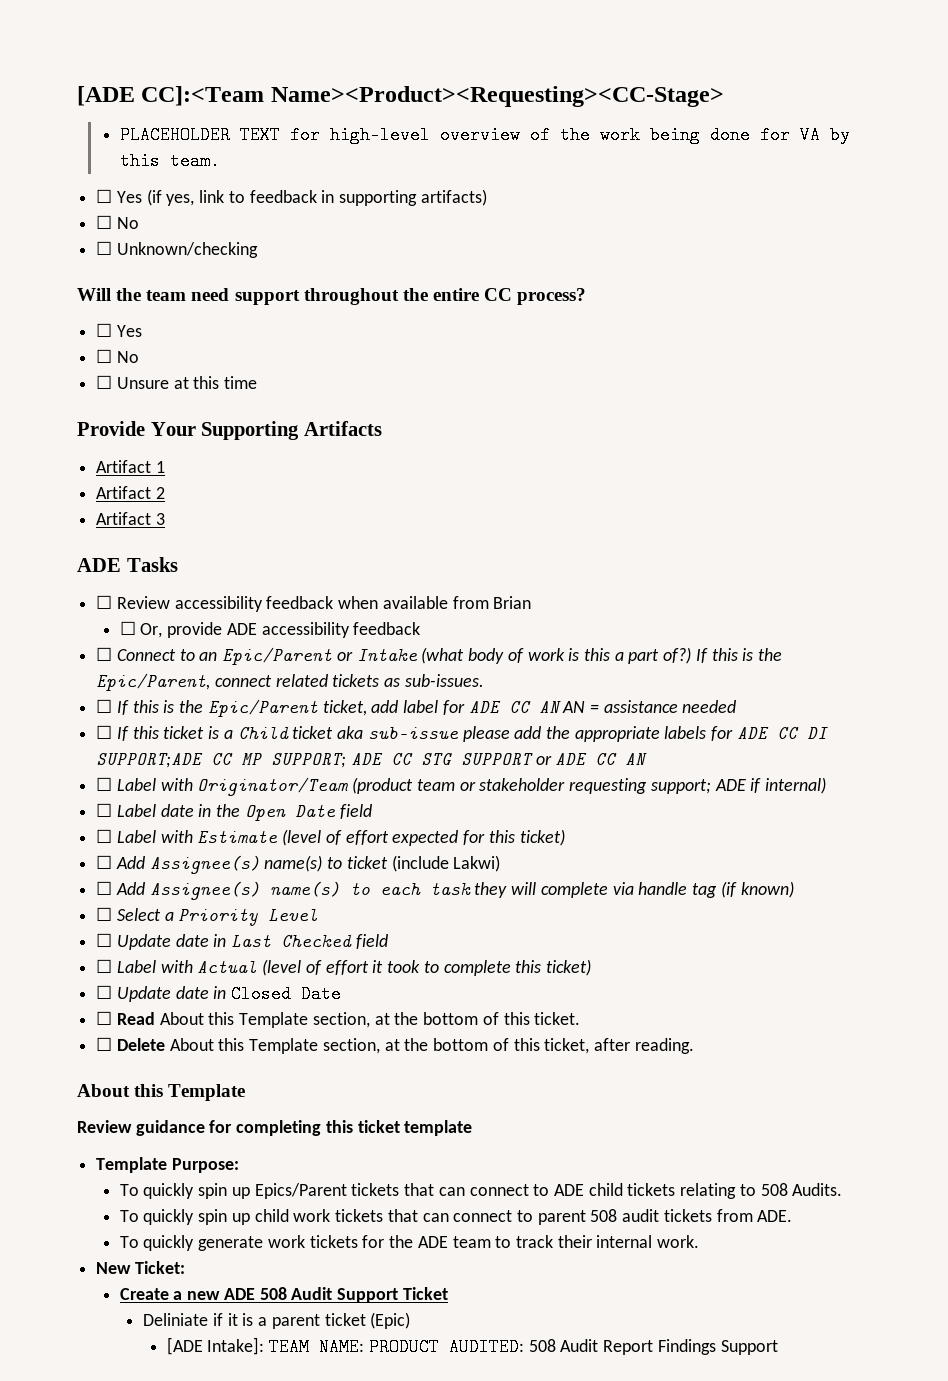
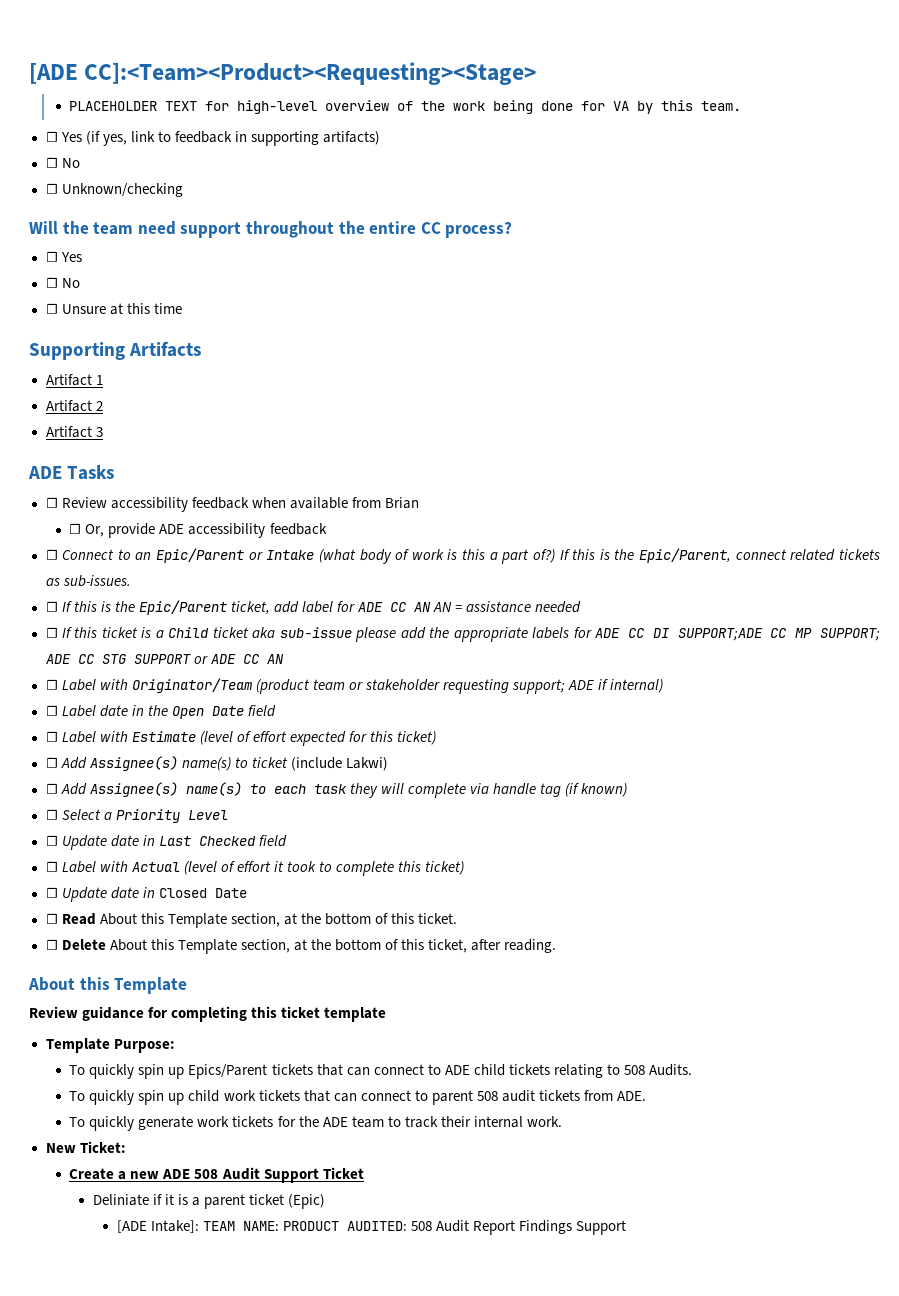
- [ADE CC]:<Team Name><Product><Requesting><CC-Stage>
+ [ADE CC]:<Team><Product><Requesting><Stage>
- Provide Your Supporting Artifacts
+ Supporting Artifacts

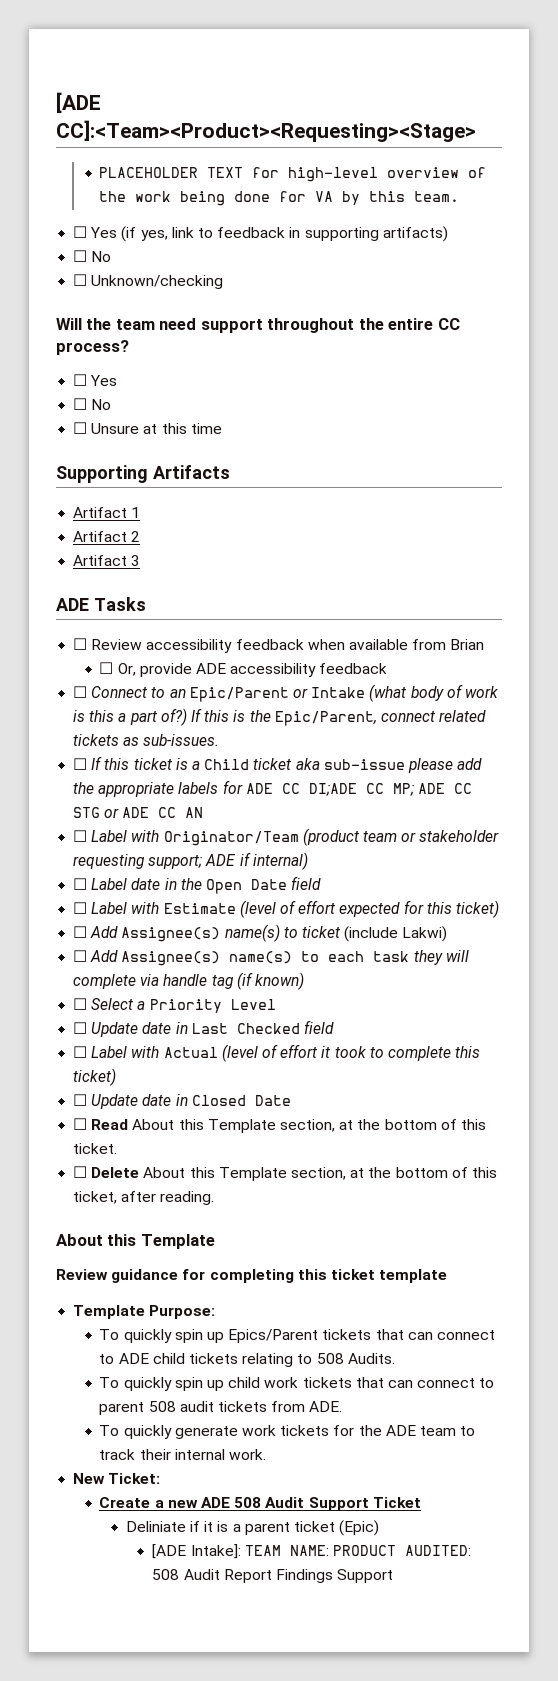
- ☐ If this is the Epic/Parent ticket, add label for ADE CC AN AN = assistance needed
- ☐ If this ticket is a Child ticket aka sub-issue please add the appropriate labels for ADE CC DI SUPPORT;ADE CC MP SUPPORT; ADE CC STG SUPPORT or ADE CC AN
+ ☐ If this ticket is a Child ticket aka sub-issue please add the appropriate labels for ADE CC DI;ADE CC MP; ADE CC STG or ADE CC AN

